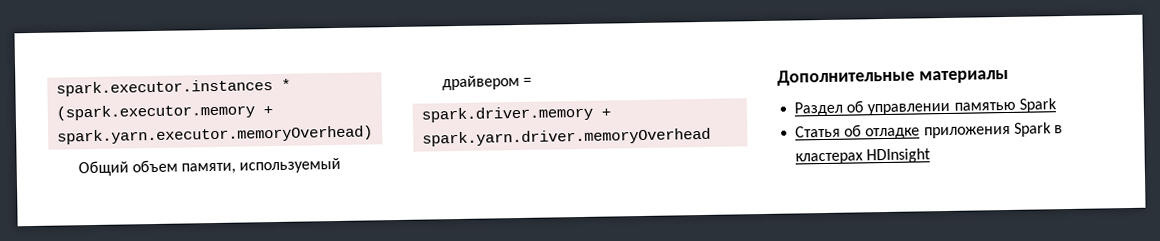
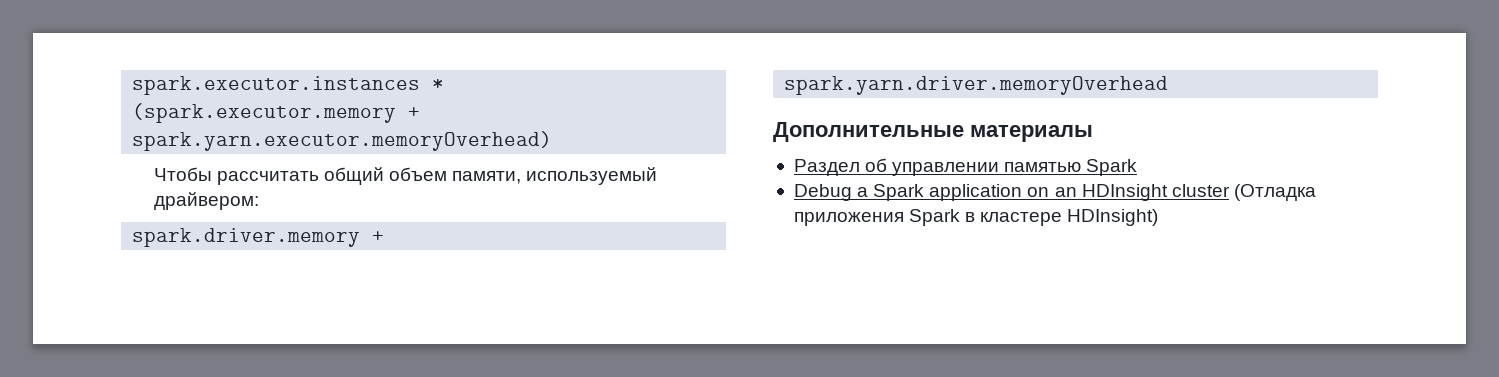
- Общий объем памяти, используемый драйвером =
+ Чтобы рассчитать общий объем памяти, используемый драйвером:
- Статья об отладке приложения Spark в кластерах HDInsight
+ Debug a Spark application on an HDInsight cluster (Отладка приложения Spark в кластере HDInsight)

